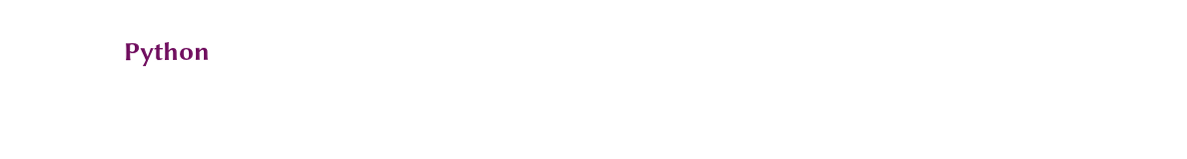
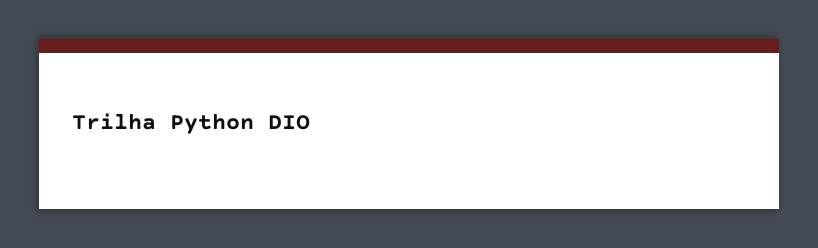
- Python
+ Trilha Python DIO

